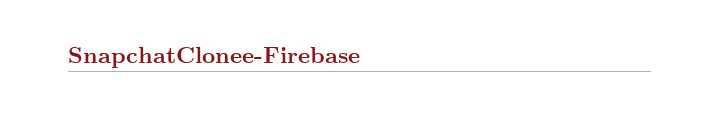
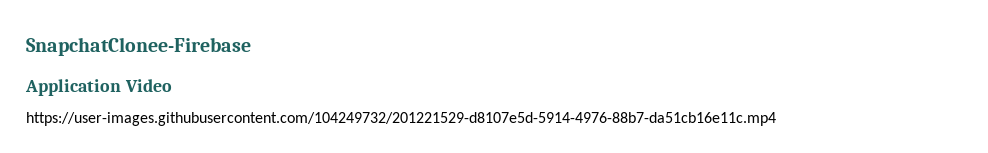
+ Application Video
+ https://user-images.githubusercontent.com/104249732/201221529-d8107e5d-5914-4976-88b7-da51cb16e11c.mp4

